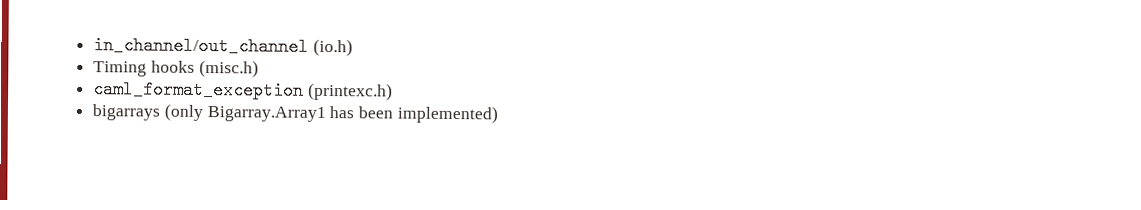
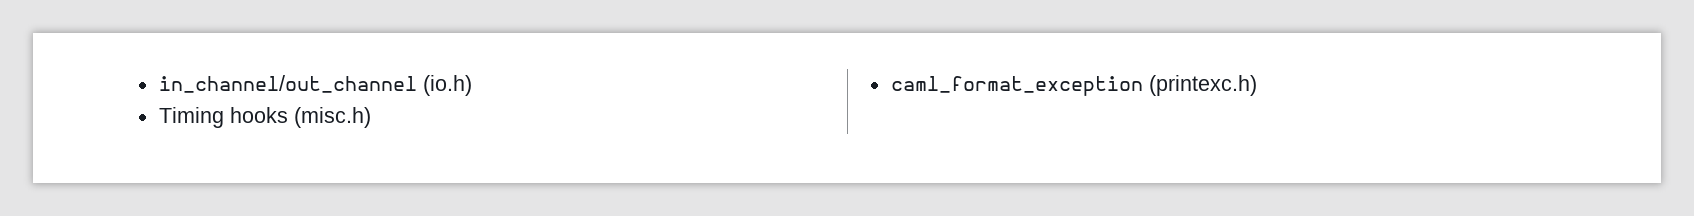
- bigarrays (only Bigarray.Array1 has been implemented)

